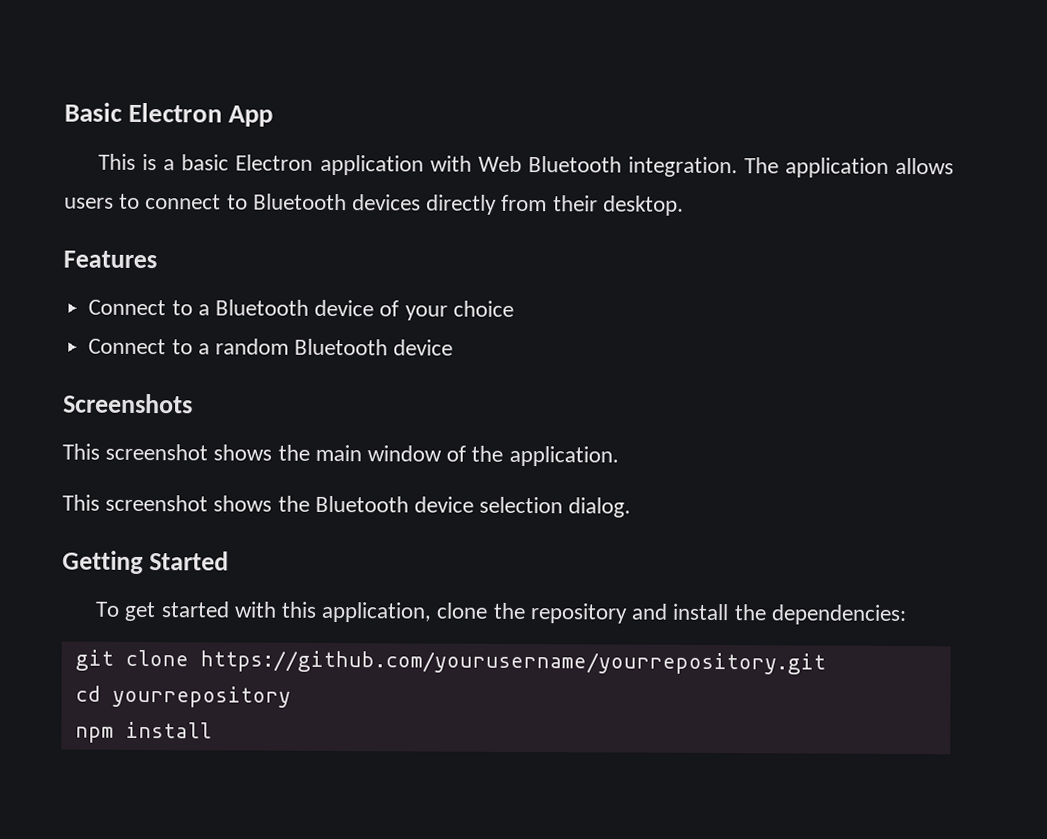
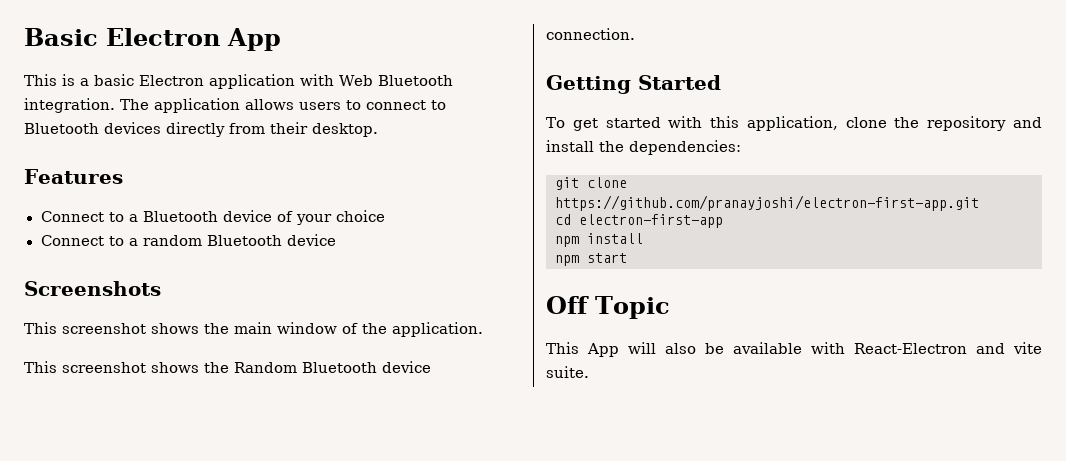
- This screenshot shows the Bluetooth device selection dialog.
+ This screenshot shows the Random Bluetooth device connection.
- git clone https://github.com/yourusername/yourrepository.git
+ git clone https://github.com/pranayjoshi/electron-first-app.git
- cd yourrepository
+ cd electron-first-app
+ npm start
+ Off Topic
+ This App will also be available with React-Electron and vite suite.

